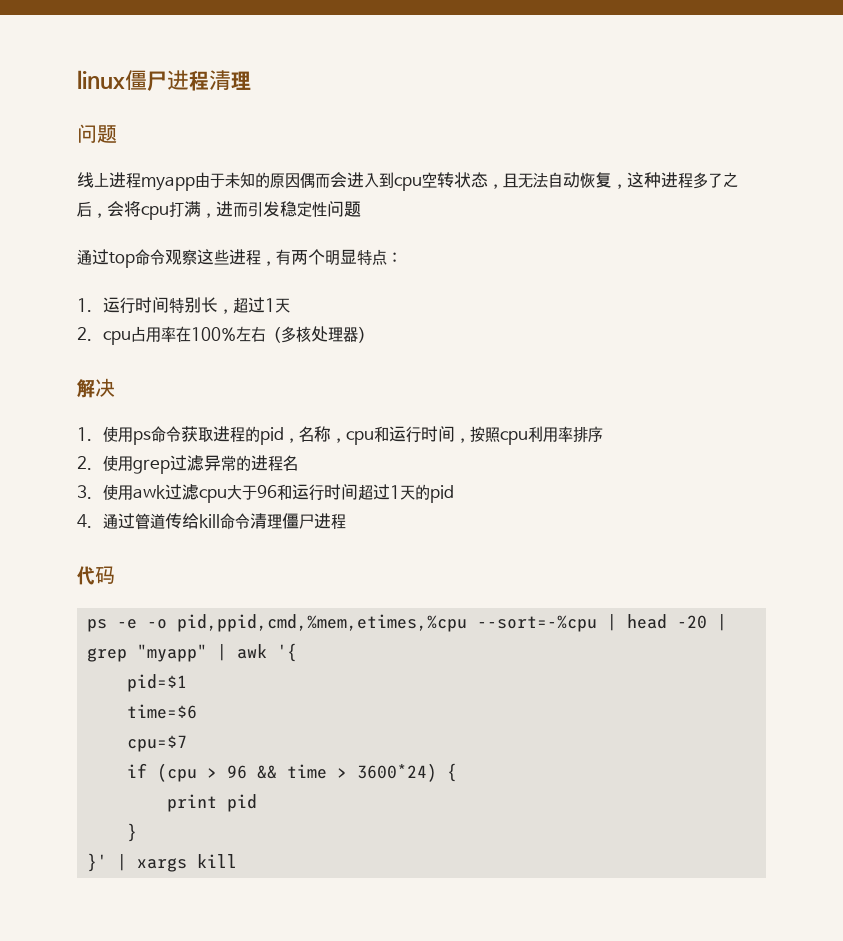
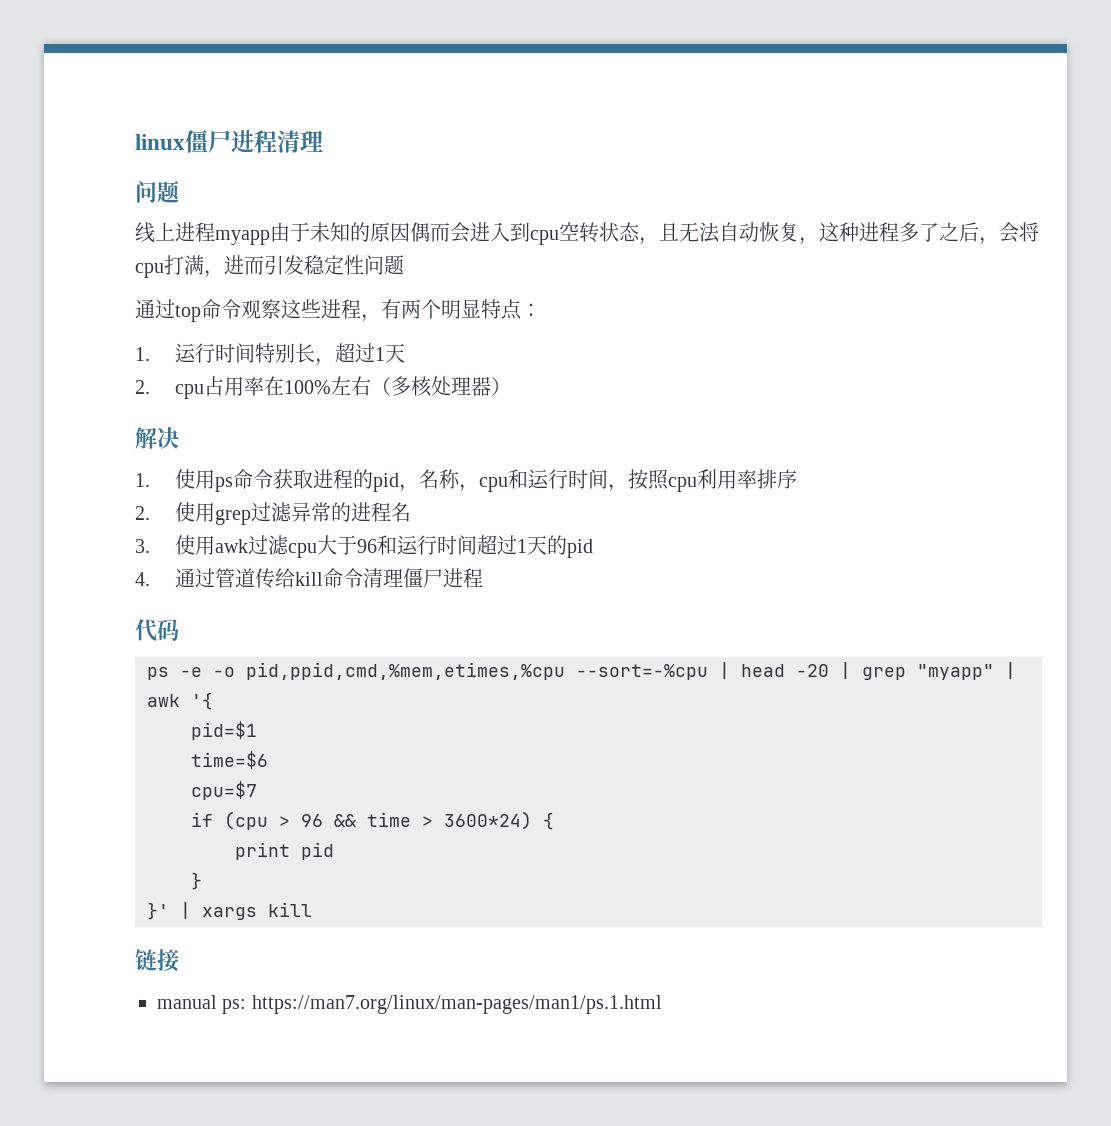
+ 链接
+ manual ps: https://man7.org/linux/man-pages/man1/ps.1.html

